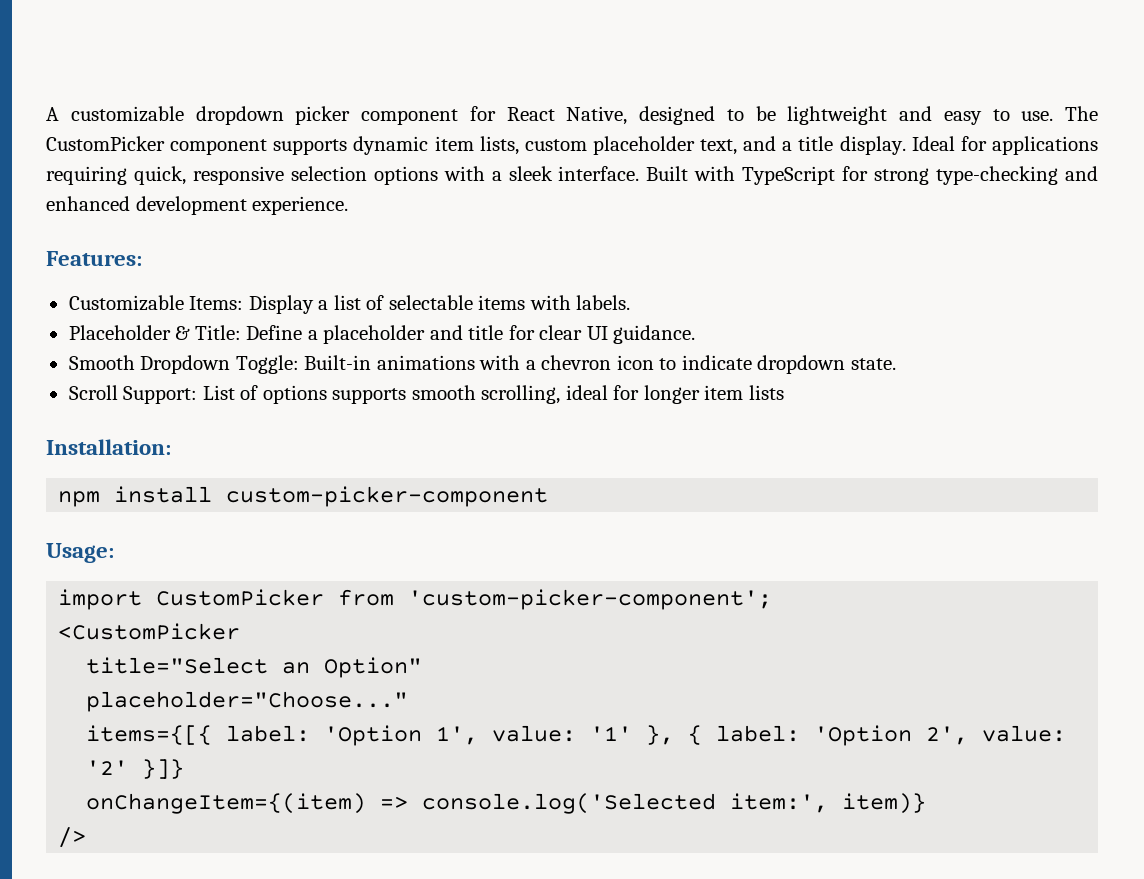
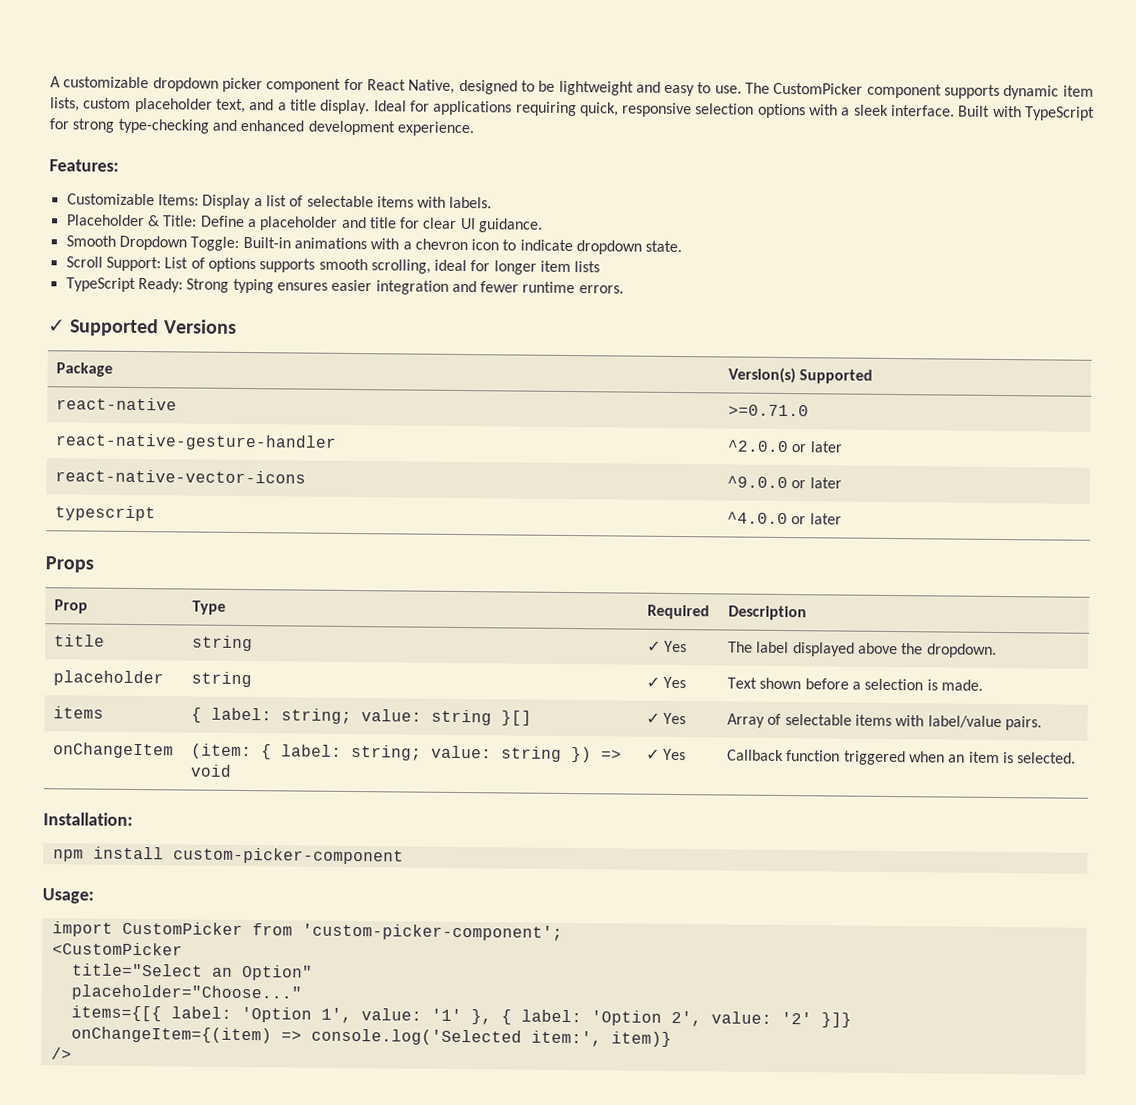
+ TypeScript Ready: Strong typing ensures easier integration and fewer runtime errors.
+ ✓ Supported Versions
+ Package | Version(s) Supported
+ react-native | >=0.71.0
+ react-native-gesture-handler | ^2.0.0 or later
+ react-native-vector-icons | ^9.0.0 or later
+ typescript | ^4.0.0 or later
+ Props
+ Prop | Type | Required | Description
+ title | string | ✓ Yes | The label displayed above the dropdown.
+ placeholder | string | ✓ Yes | Text shown before a selection is made.
+ items | { label: string; value: string }[] | ✓ Yes | Array of selectable items with label/value pairs.
+ onChangeItem | (item: { label: string; value: string }) => void | ✓ Yes | Callback function triggered when an item is selected.

